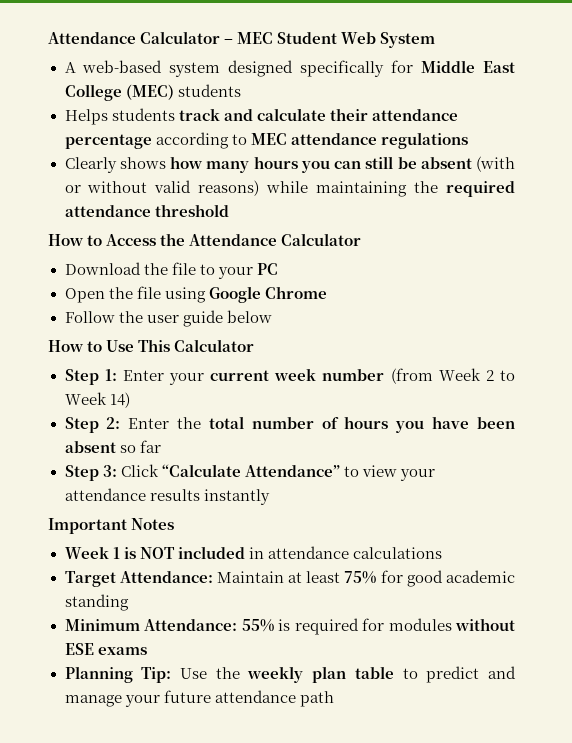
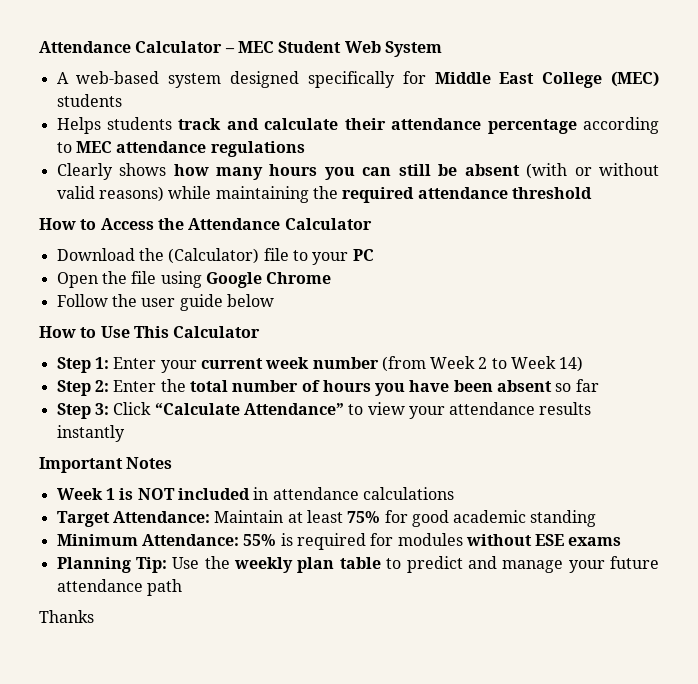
- Download the file to your PC
+ Download the (Calculator) file to your PC
+ Thanks

